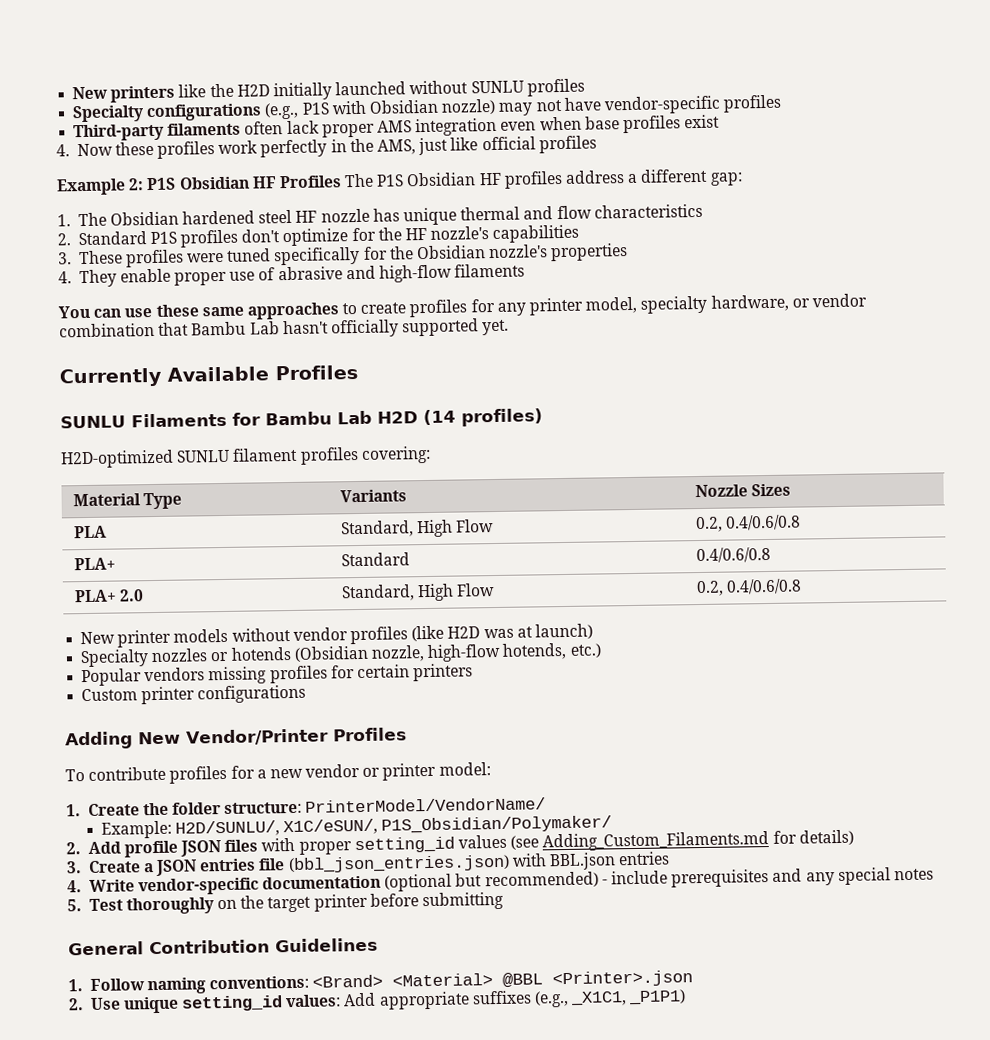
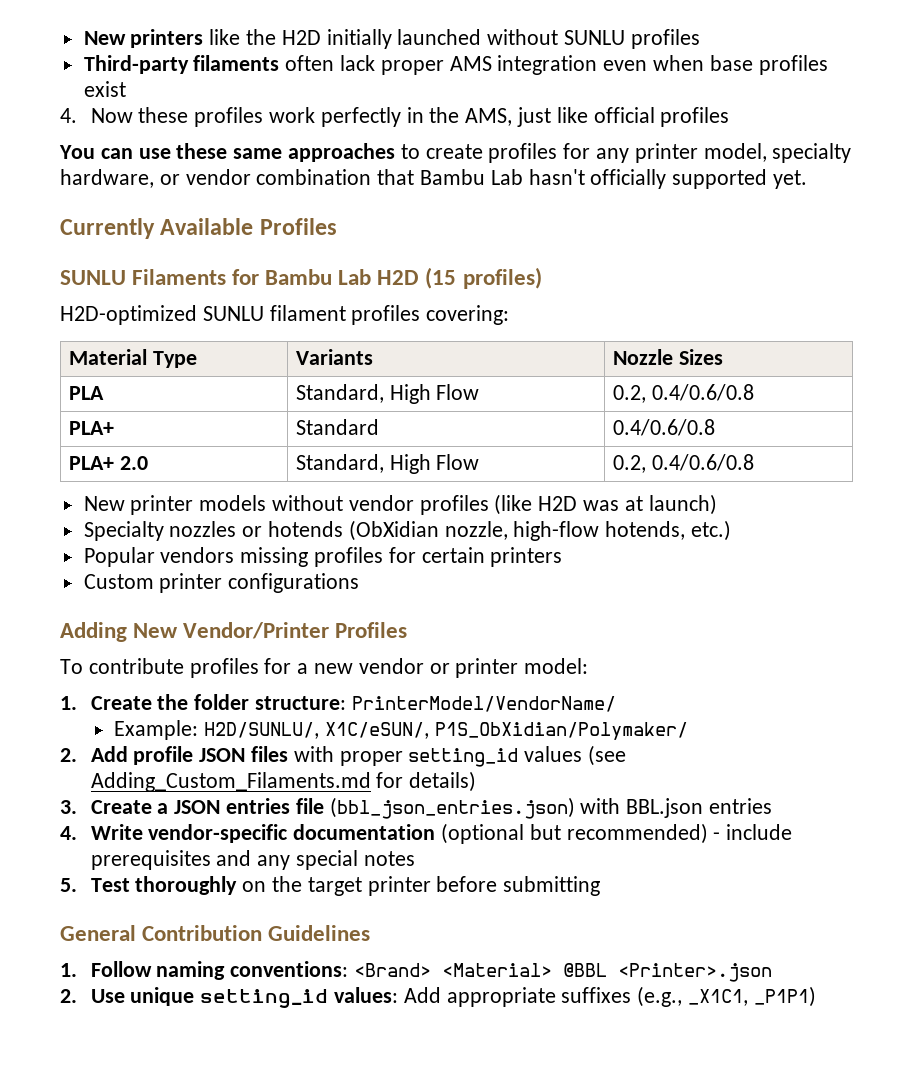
- Specialty configurations (e.g., P1S with Obsidian nozzle) may not have vendor-specific profiles
- Example 2: P1S Obsidian HF Profiles The P1S Obsidian HF profiles address a different gap:
- 1. The Obsidian hardened steel HF nozzle has unique thermal and flow characteristics
- 2. Standard P1S profiles don't optimize for the HF nozzle's capabilities
- 3. These profiles were tuned specifically for the Obsidian nozzle's properties
- 4. They enable proper use of abrasive and high-flow filaments
- SUNLU Filaments for Bambu Lab H2D (14 profiles)
+ SUNLU Filaments for Bambu Lab H2D (15 profiles)
- Specialty nozzles or hotends (Obsidian nozzle, high-flow hotends, etc.)
+ Specialty nozzles or hotends (ObXidian nozzle, high-flow hotends, etc.)
- Example: H2D/SUNLU/, X1C/eSUN/, P1S_Obsidian/Polymaker/
+ Example: H2D/SUNLU/, X1C/eSUN/, P1S_ObXidian/Polymaker/

